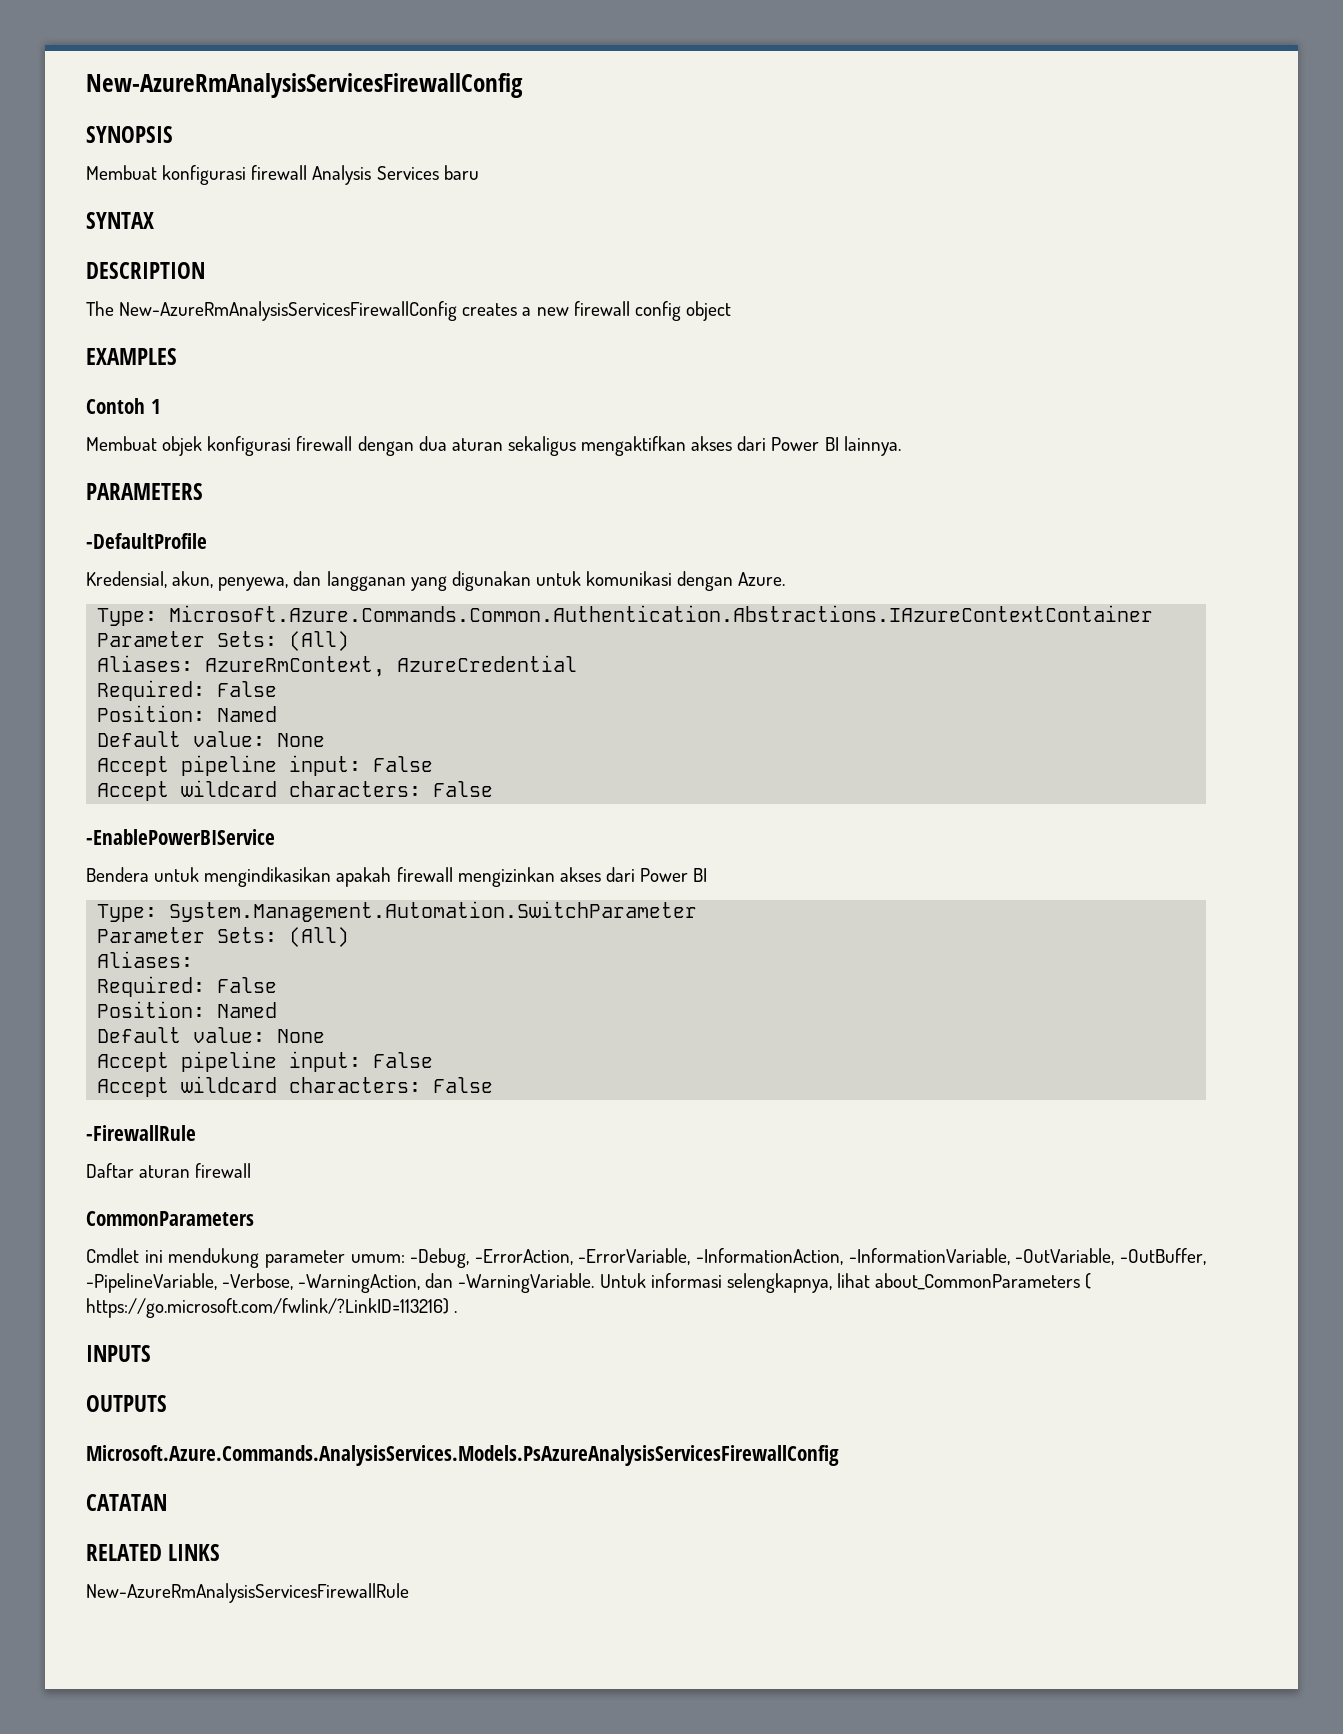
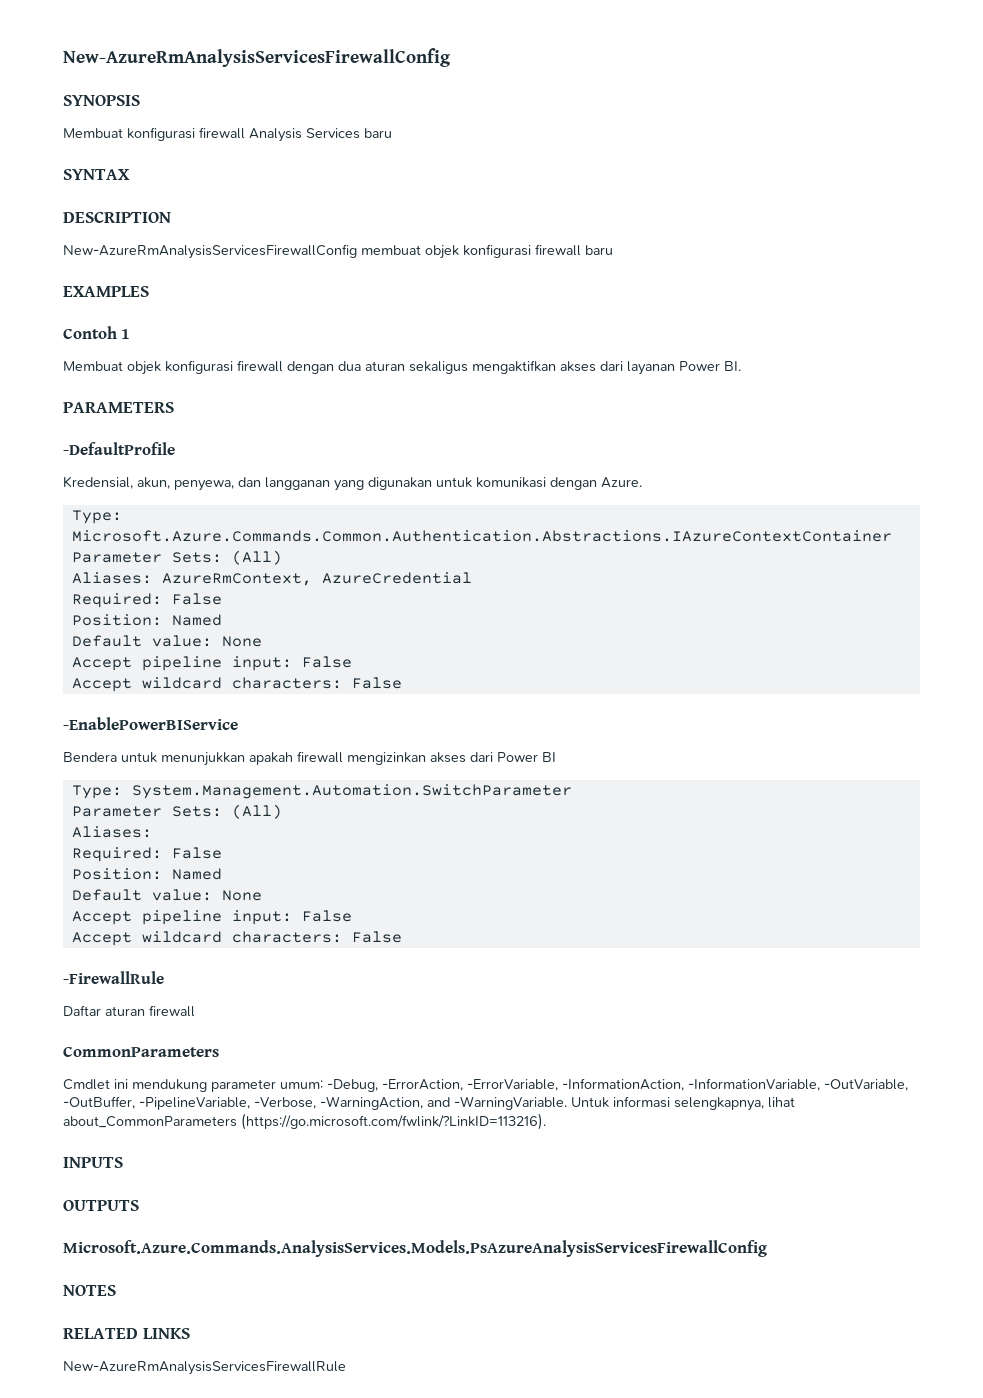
- The New-AzureRmAnalysisServicesFirewallConfig creates a new firewall config object
+ New-AzureRmAnalysisServicesFirewallConfig membuat objek konfigurasi firewall baru
- Membuat objek konfigurasi firewall dengan dua aturan sekaligus mengaktifkan akses dari Power BI lainnya.
+ Membuat objek konfigurasi firewall dengan dua aturan sekaligus mengaktifkan akses dari layanan Power BI.
- Bendera untuk mengindikasikan apakah firewall mengizinkan akses dari Power BI
+ Bendera untuk menunjukkan apakah firewall mengizinkan akses dari Power BI
- Cmdlet ini mendukung parameter umum: -Debug, -ErrorAction, -ErrorVariable, -InformationAction, -InformationVariable, -OutVariable, -OutBuffer, -PipelineVariable, -Verbose, -WarningAction, dan -WarningVariable.
+ Cmdlet ini mendukung parameter umum: -Debug, -ErrorAction, -ErrorVariable, -InformationAction, -InformationVariable, -OutVariable, -OutBuffer, -PipelineVariable, -Verbose, -WarningAction, and -WarningVariable.
- Untuk informasi selengkapnya, lihat about_CommonParameters ( https://go.microsoft.com/fwlink/?LinkID=113216) .
+ Untuk informasi selengkapnya, lihat about_CommonParameters (https://go.microsoft.com/fwlink/?LinkID=113216).
- CATATAN
+ NOTES

